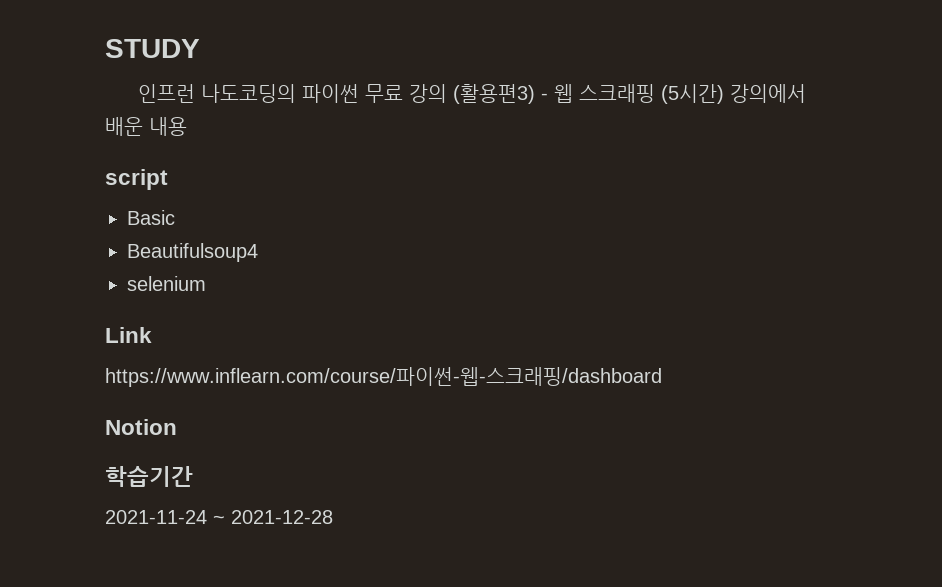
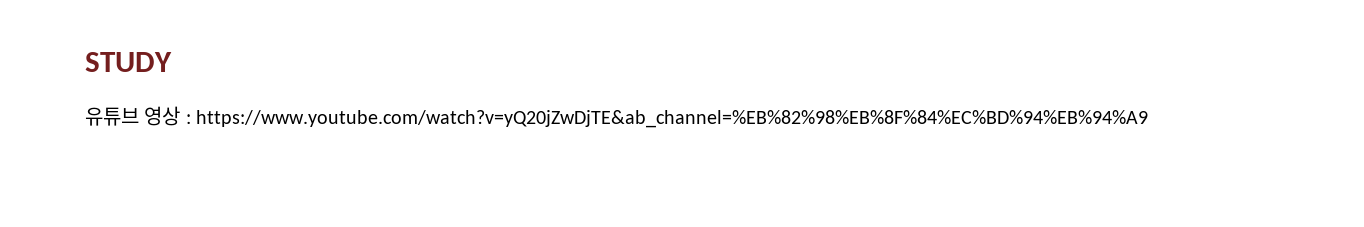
- 인프런 나도코딩의 파이썬 무료 강의 (활용편3) - 웹 스크래핑 (5시간) 강의에서 배운 내용
- script
- Basic
- Beautifulsoup4
- selenium
- Link
- https://www.inflearn.com/course/파이썬-웹-스크래핑/dashboard
- Notion
- 학습기간
- 2021-11-24 ~ 2021-12-28
+ 유튜브 영상 : https://www.youtube.com/watch?v=yQ20jZwDjTE&ab_channel=%EB%82%98%EB%8F%84%EC%BD%94%EB%94%A9

